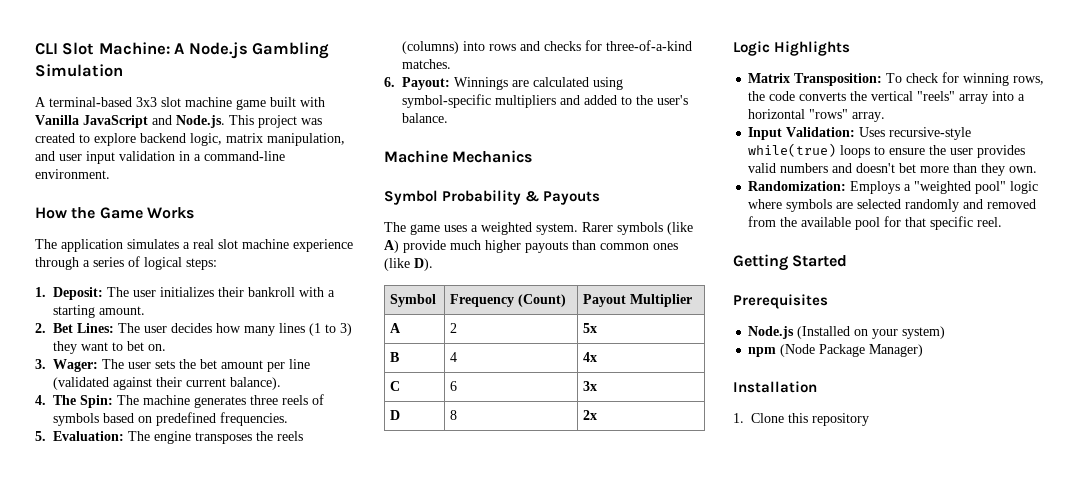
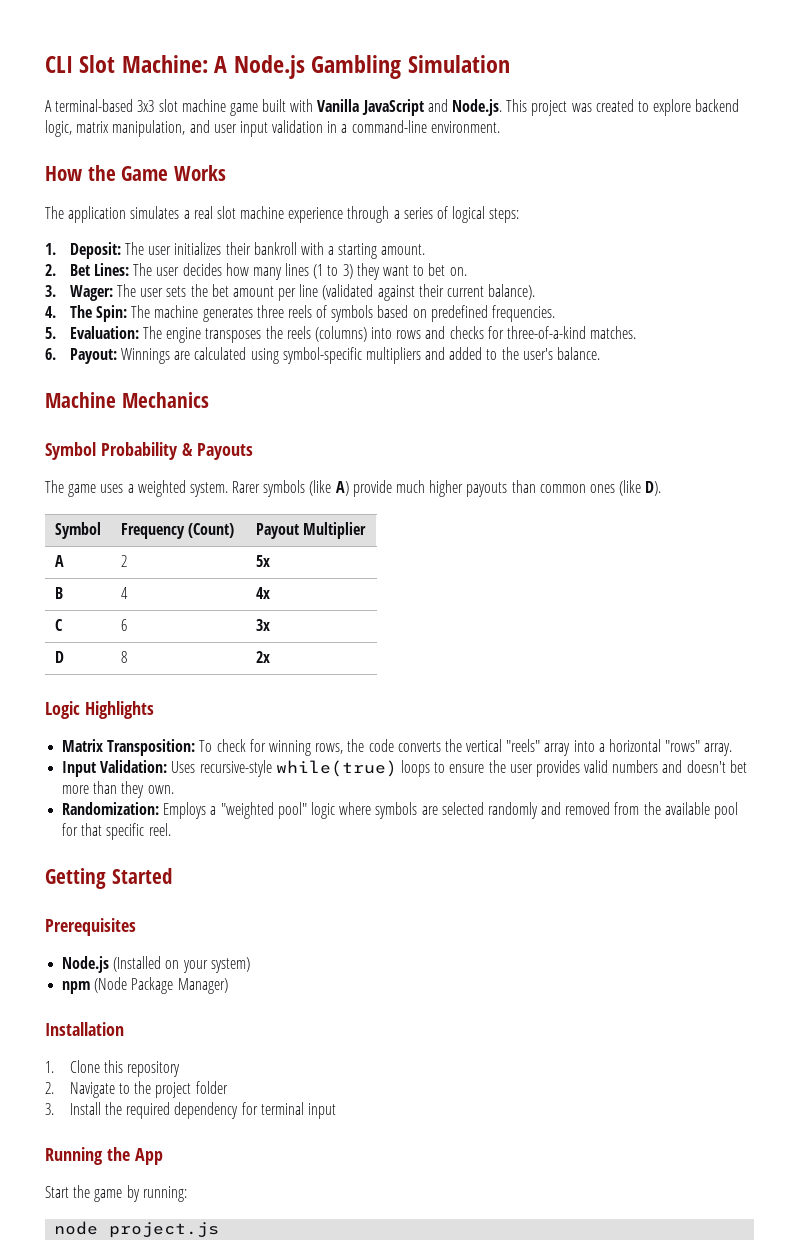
+ 2. Navigate to the project folder
+ 3. Install the required dependency for terminal input
+ Running the App
+ Start the game by running:
+ node project.js

